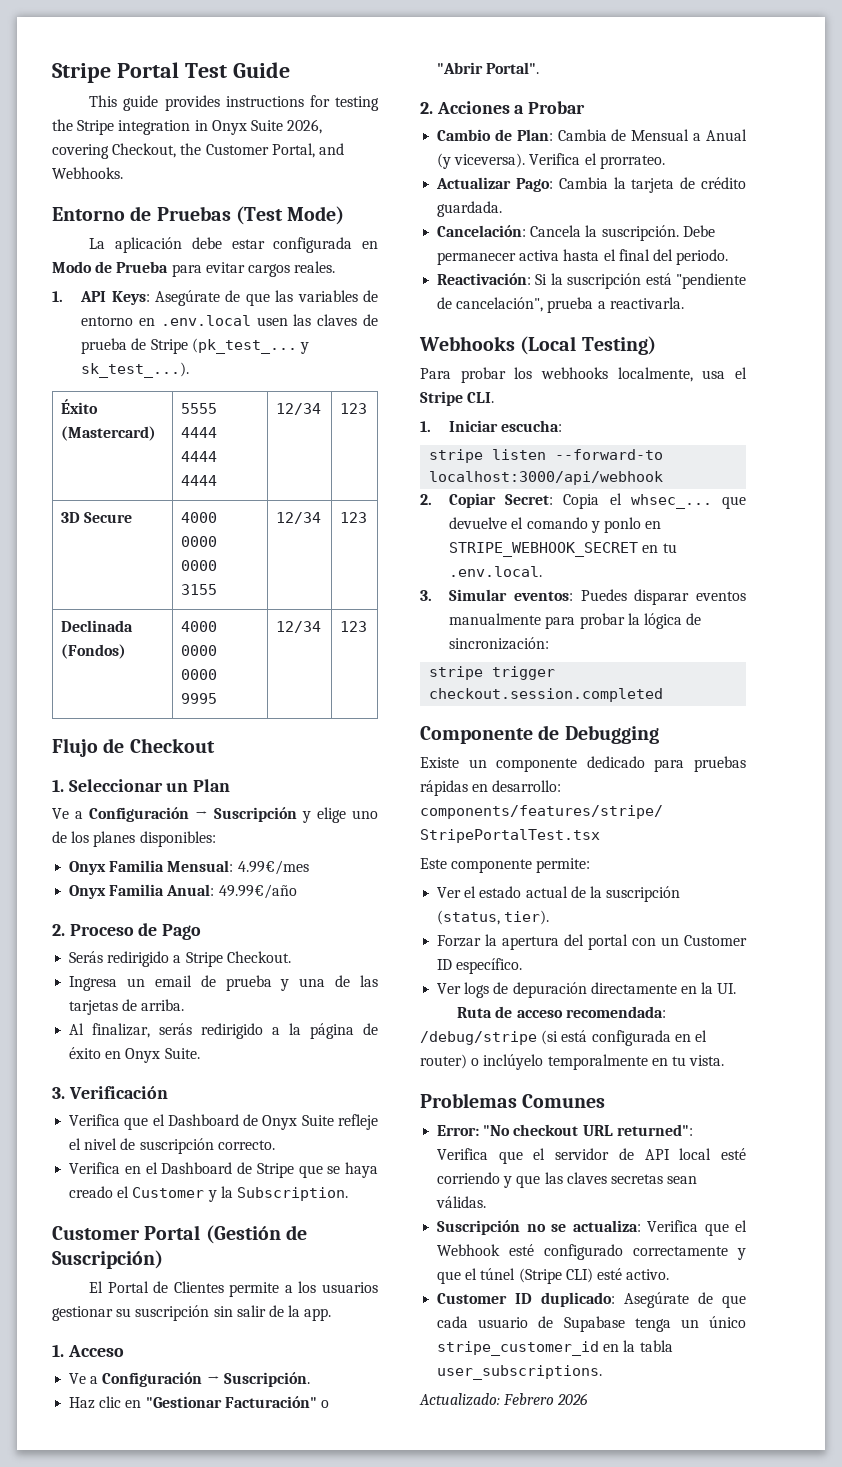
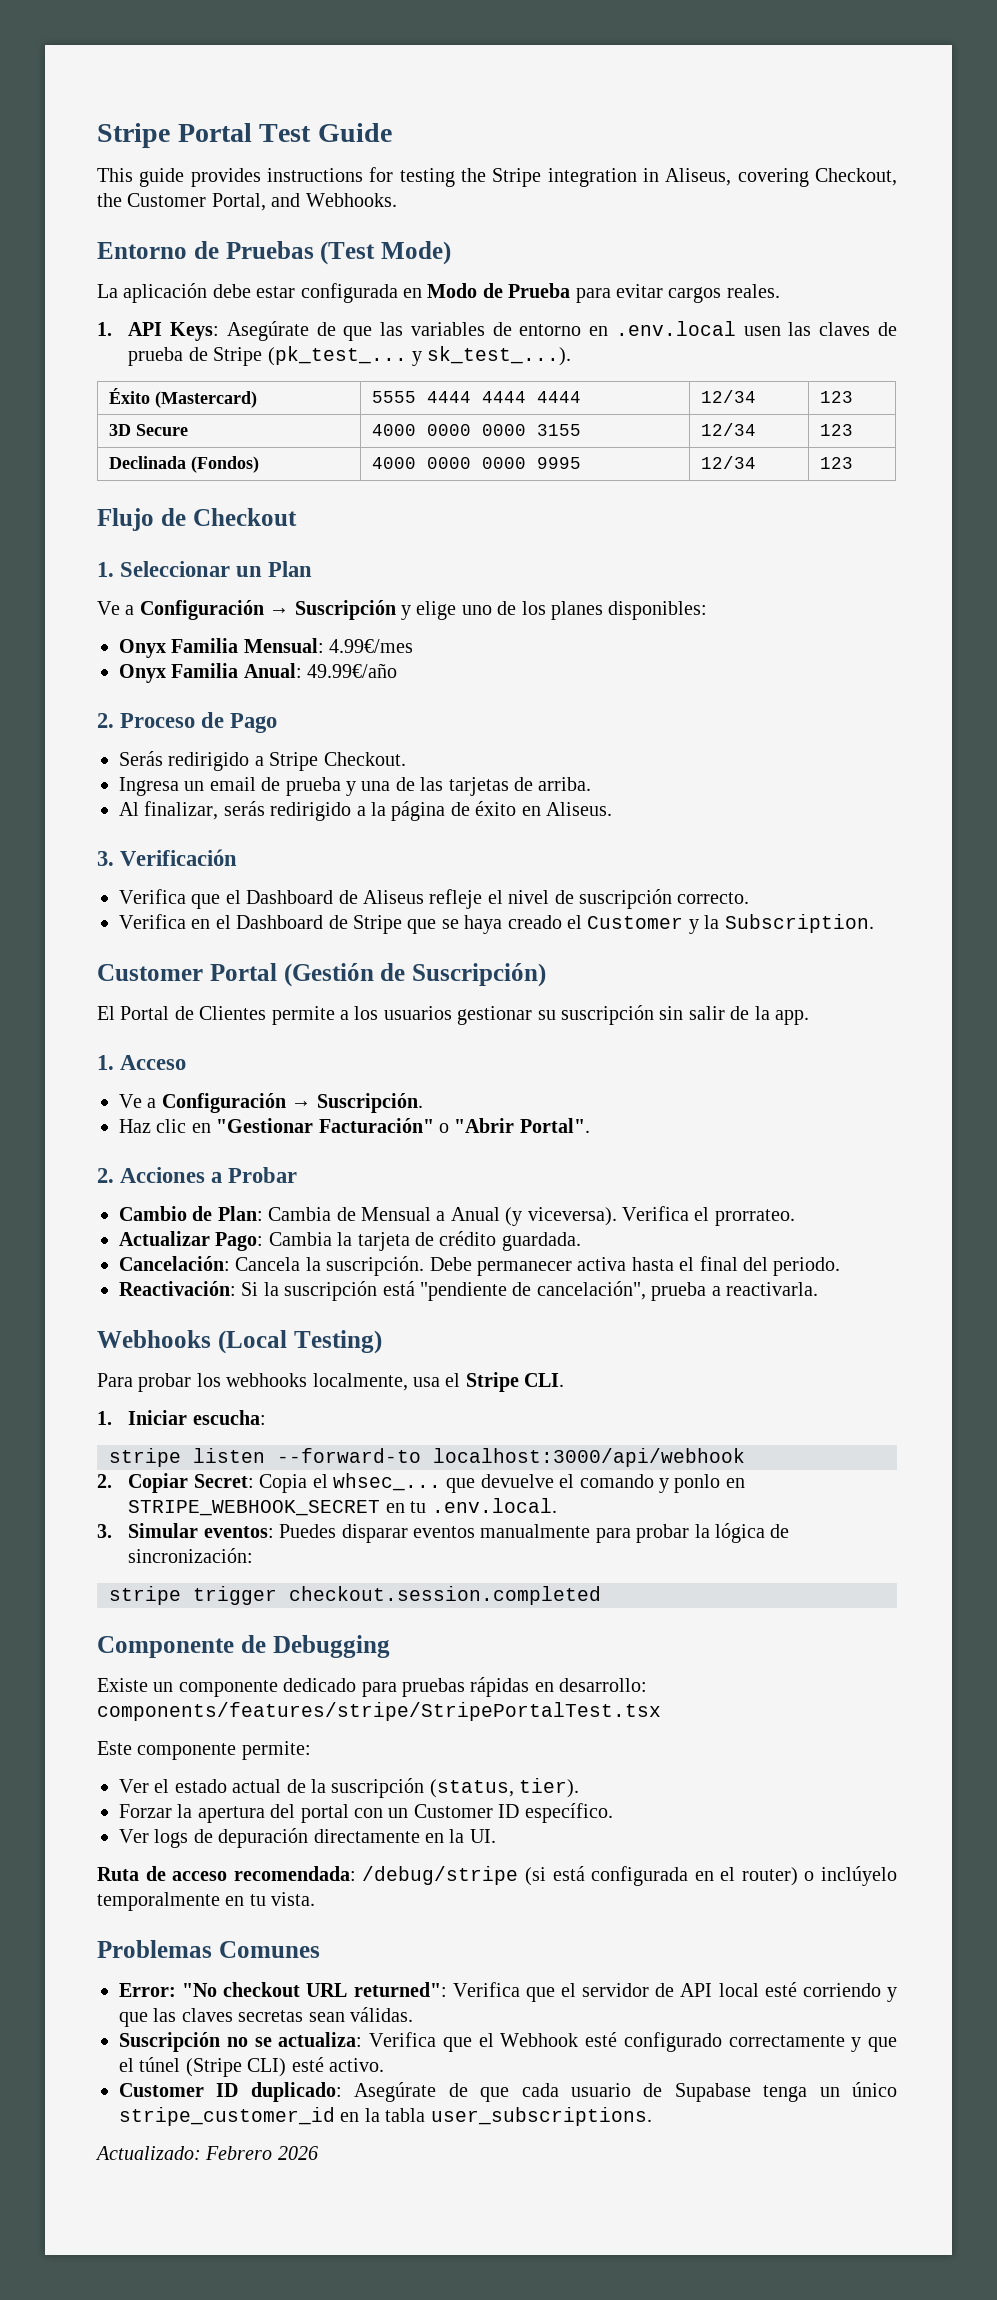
- This guide provides instructions for testing the Stripe integration in Onyx Suite 2026, covering Checkout, the Customer Portal, and Webhooks.
+ This guide provides instructions for testing the Stripe integration in Aliseus, covering Checkout, the Customer Portal, and Webhooks.
- Al finalizar, serás redirigido a la página de éxito en Onyx Suite.
+ Al finalizar, serás redirigido a la página de éxito en Aliseus.
- Verifica que el Dashboard de Onyx Suite refleje el nivel de suscripción correcto.
+ Verifica que el Dashboard de Aliseus refleje el nivel de suscripción correcto.

